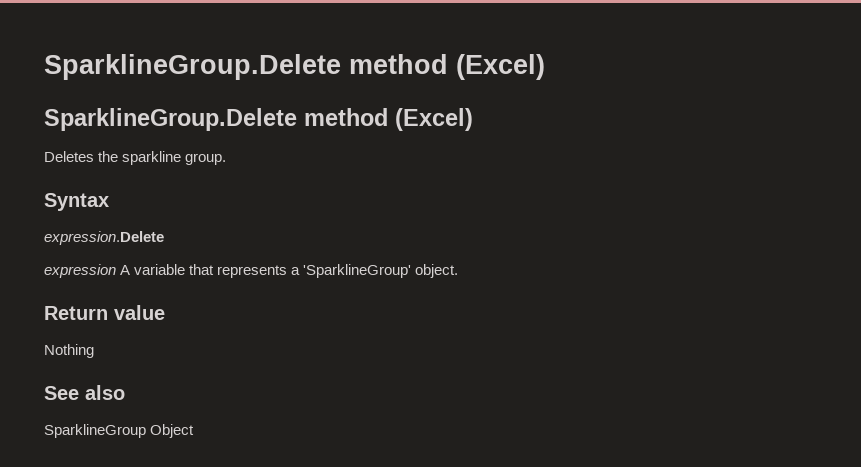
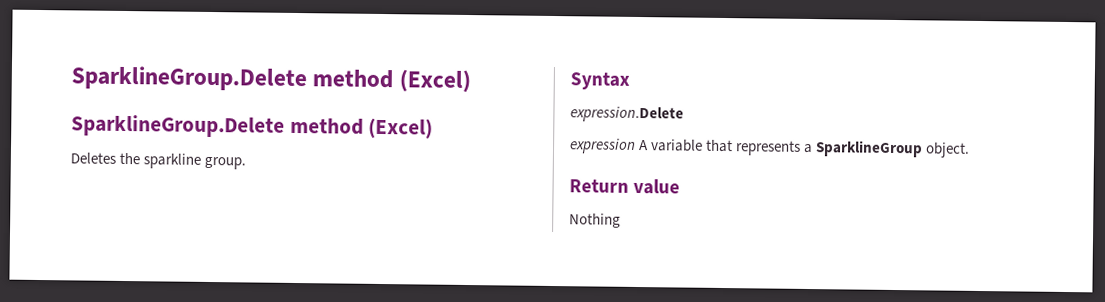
- expression A variable that represents a 'SparklineGroup' object.
+ expression A variable that represents a SparklineGroup object.
- See also
- SparklineGroup Object

